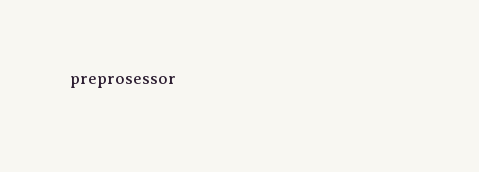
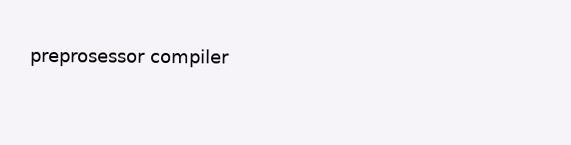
- preprosessor
+ preprosessor compiler

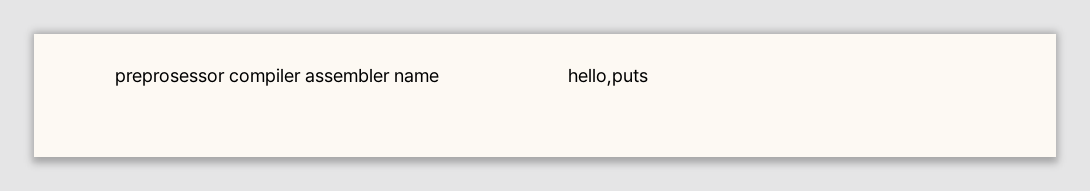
- preprosessor compiler
+ preprosessor compiler assembler name hello,puts

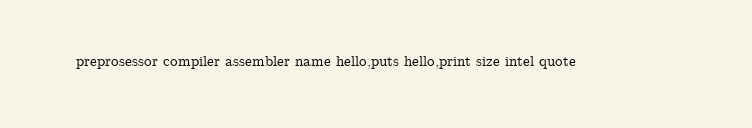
- preprosessor compiler assembler name hello,puts
+ preprosessor compiler assembler name hello,puts hello,print size intel quote

